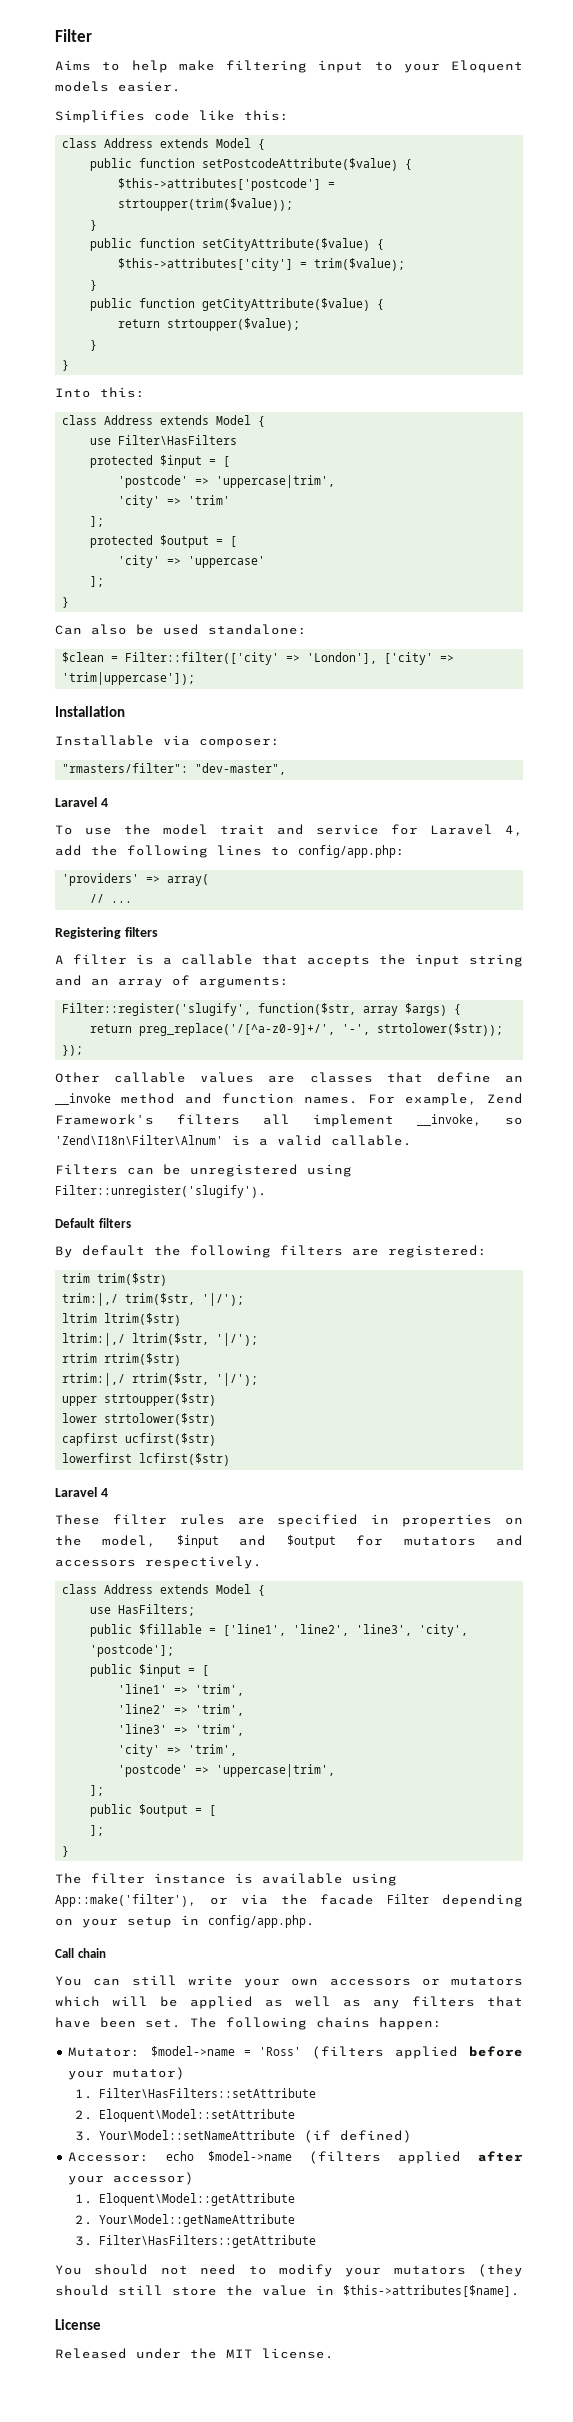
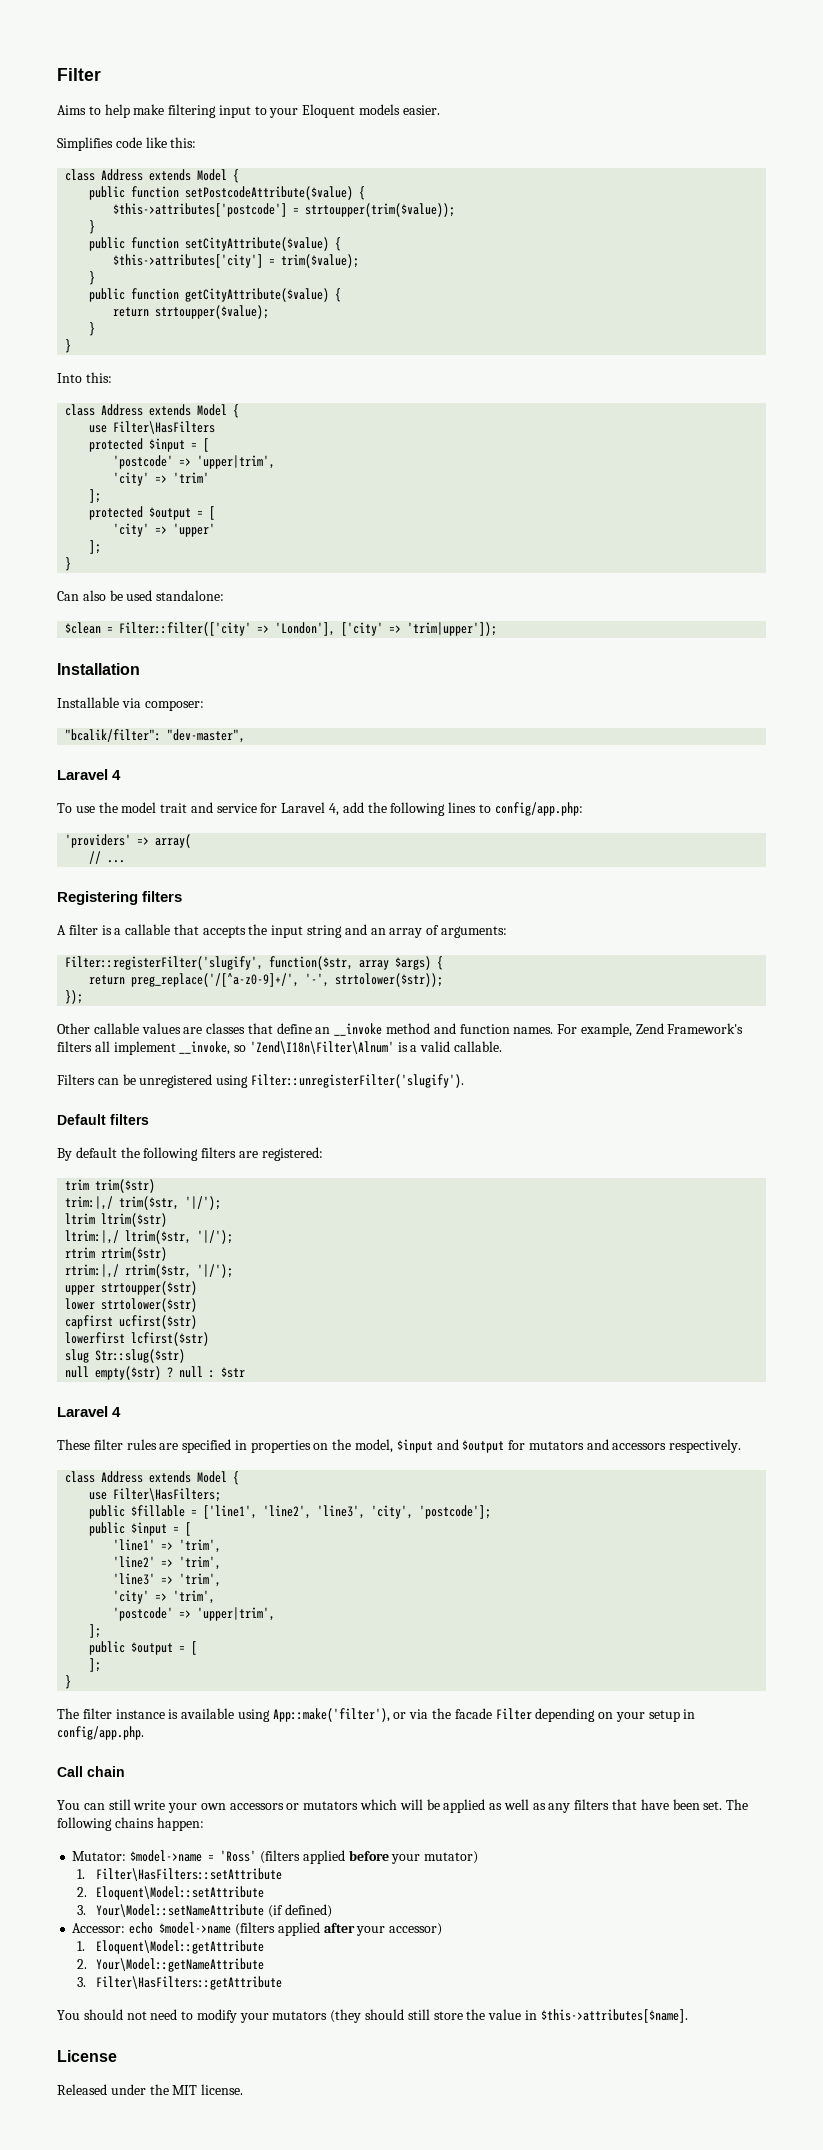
  protected $input = [
- 'postcode' => 'uppercase|trim',
+ 'postcode' => 'upper|trim',
- 'city' => 'uppercase'
+ 'city' => 'upper'
- $clean = Filter::filter(['city' => 'London'], ['city' => 'trim|uppercase']);
+ $clean = Filter::filter(['city' => 'London'], ['city' => 'trim|upper']);
- "rmasters/filter": "dev-master",
+ "bcalik/filter": "dev-master",
- Filter::register('slugify', function($str, array $args) {
+ Filter::registerFilter('slugify', function($str, array $args) {
- Filters can be unregistered using Filter::unregister('slugify').
+ Filters can be unregistered using Filter::unregisterFilter('slugify').
+ slug Str::slug($str)
+ null empty($str) ? null : $str
- use HasFilters;
+ use Filter\HasFilters;
  'city' => 'trim',
- 'postcode' => 'uppercase|trim',
+ 'postcode' => 'upper|trim',

